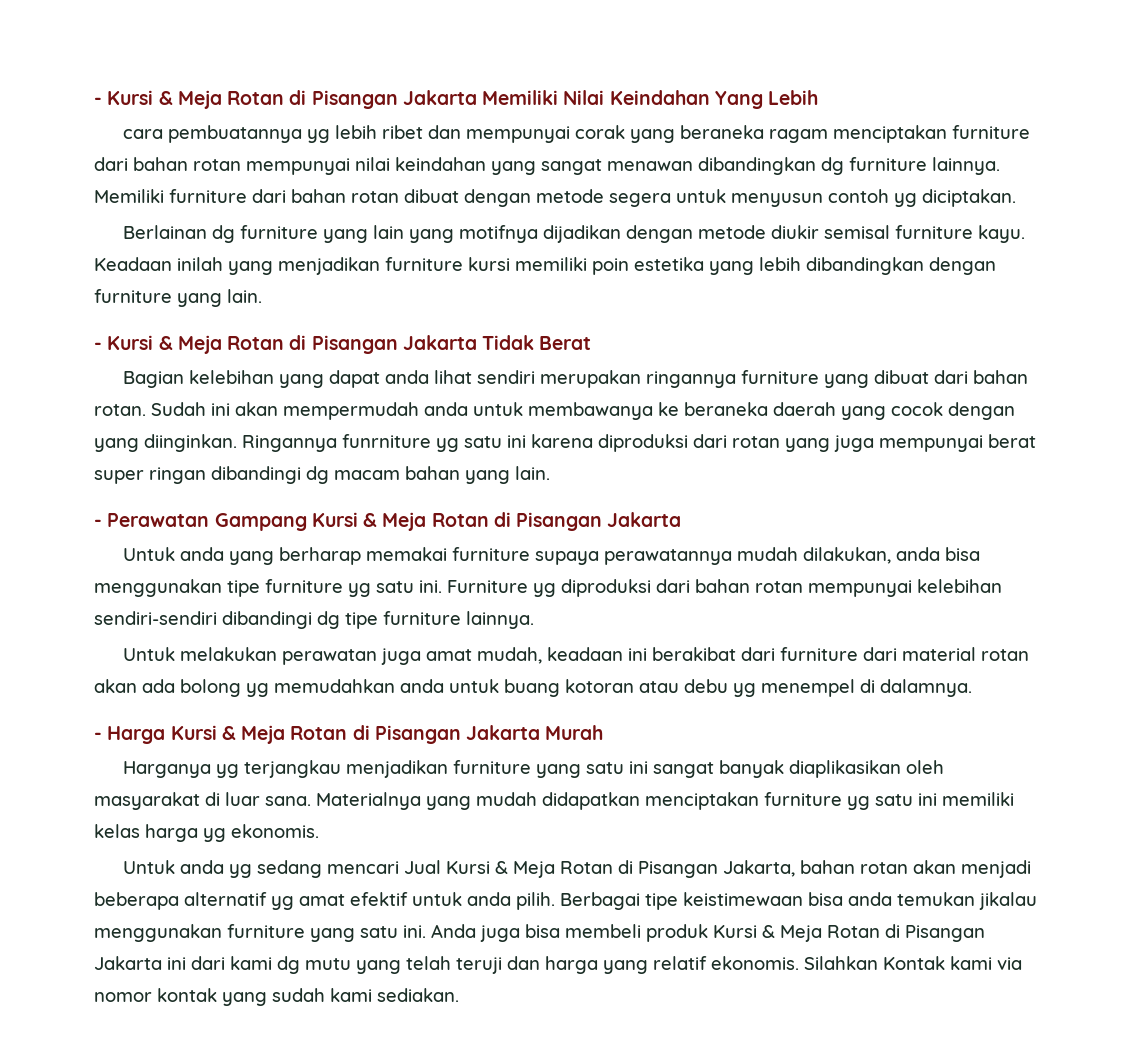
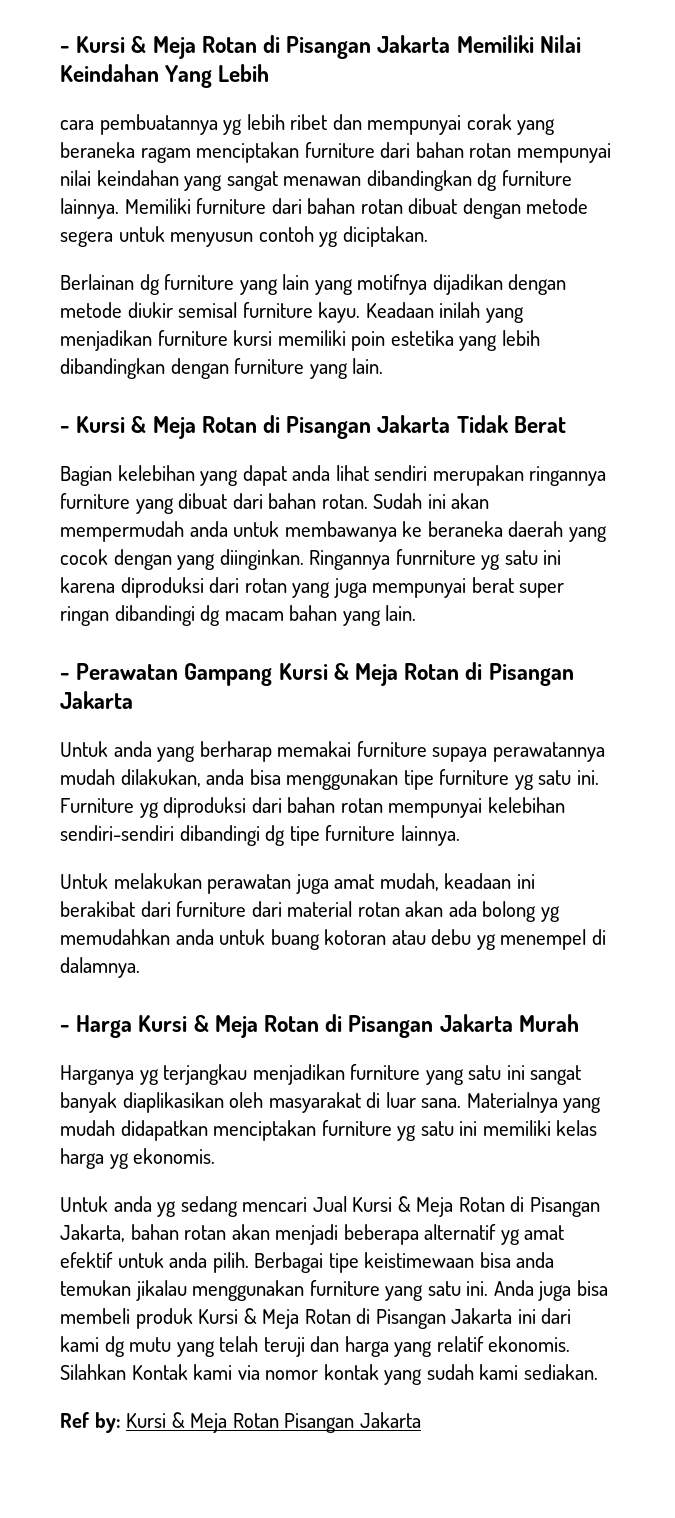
+ Ref by: Kursi & Meja Rotan Pisangan Jakarta

